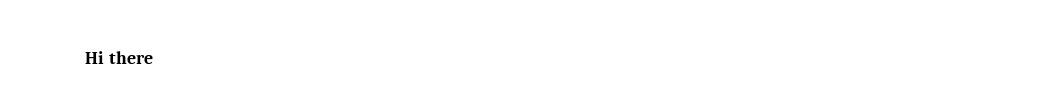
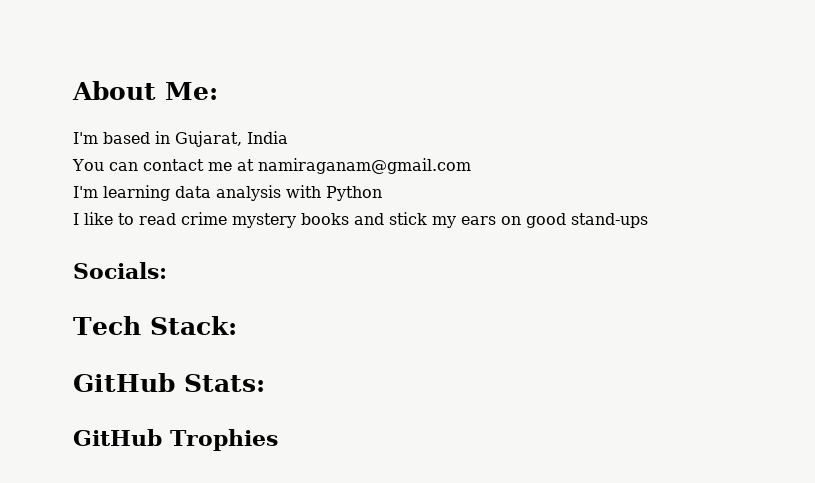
- Hi there
+ About Me:
+ I'm based in Gujarat, India
+ You can contact me at namiraganam@gmail.com
+ I'm learning data analysis with Python
+ I like to read crime mystery books and stick my ears on good stand-ups
+ Socials:
+ Tech Stack:
+ GitHub Stats:
+ GitHub Trophies

